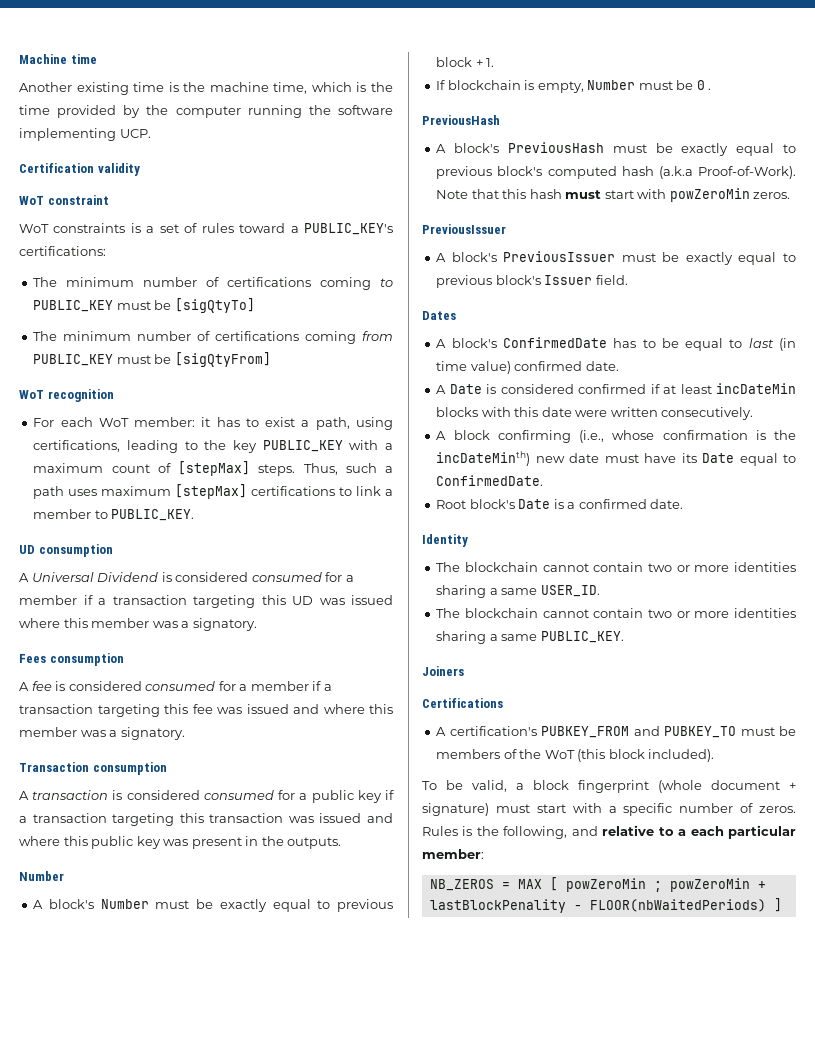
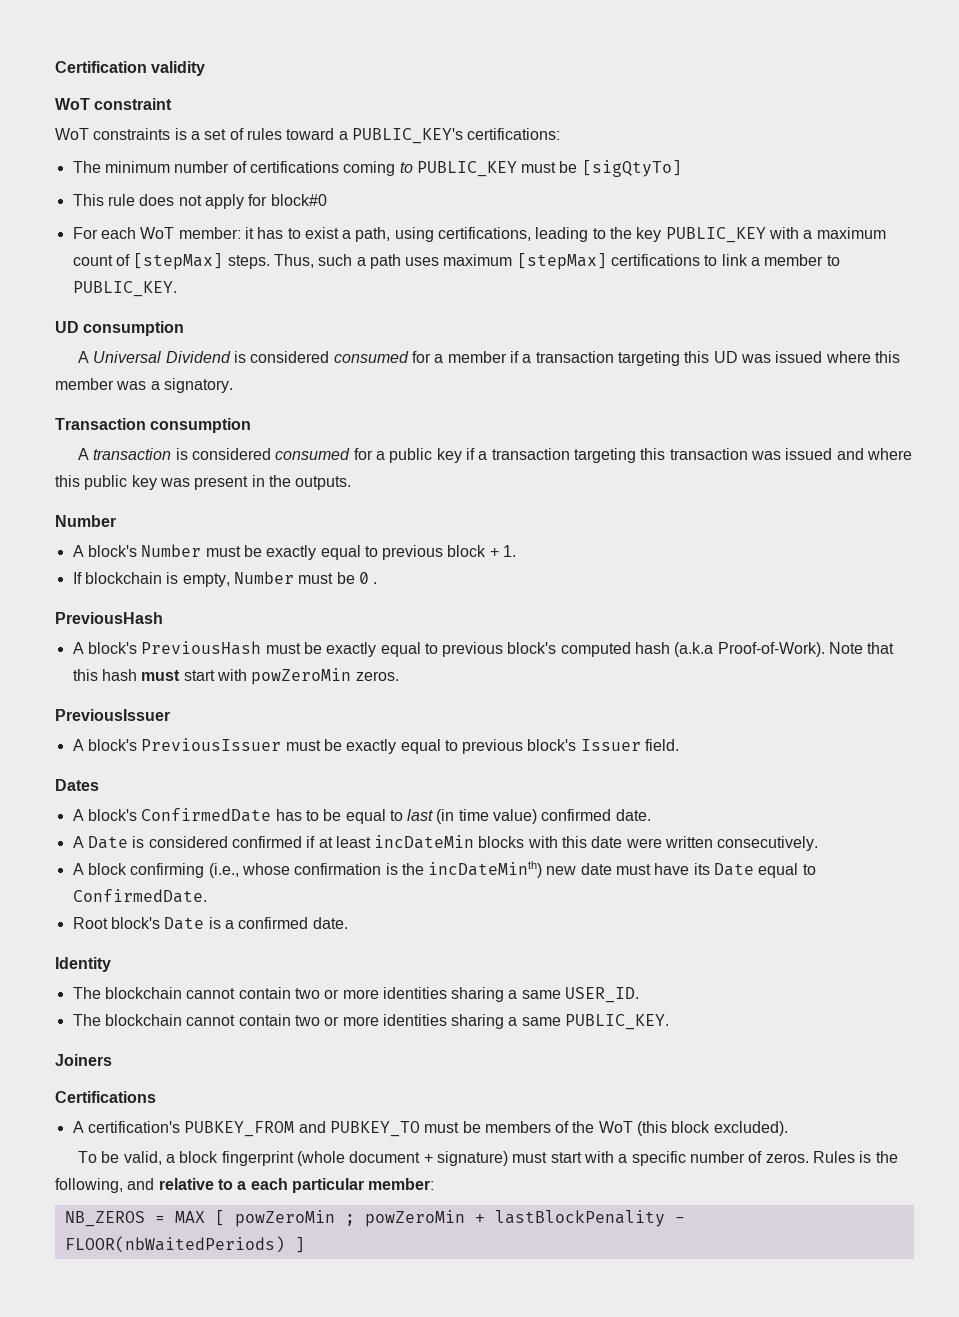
- Machine time
- Another existing time is the machine time, which is the time provided by the computer running the software implementing UCP.
- The minimum number of certifications coming from PUBLIC_KEY must be [sigQtyFrom]
- WoT recognition
+ This rule does not apply for block#0
- Fees consumption
- A fee is considered consumed for a member if a transaction targeting this fee was issued and where this member was a signatory.
- A certification's PUBKEY_FROM and PUBKEY_TO must be members of the WoT (this block included).
+ A certification's PUBKEY_FROM and PUBKEY_TO must be members of the WoT (this block excluded).

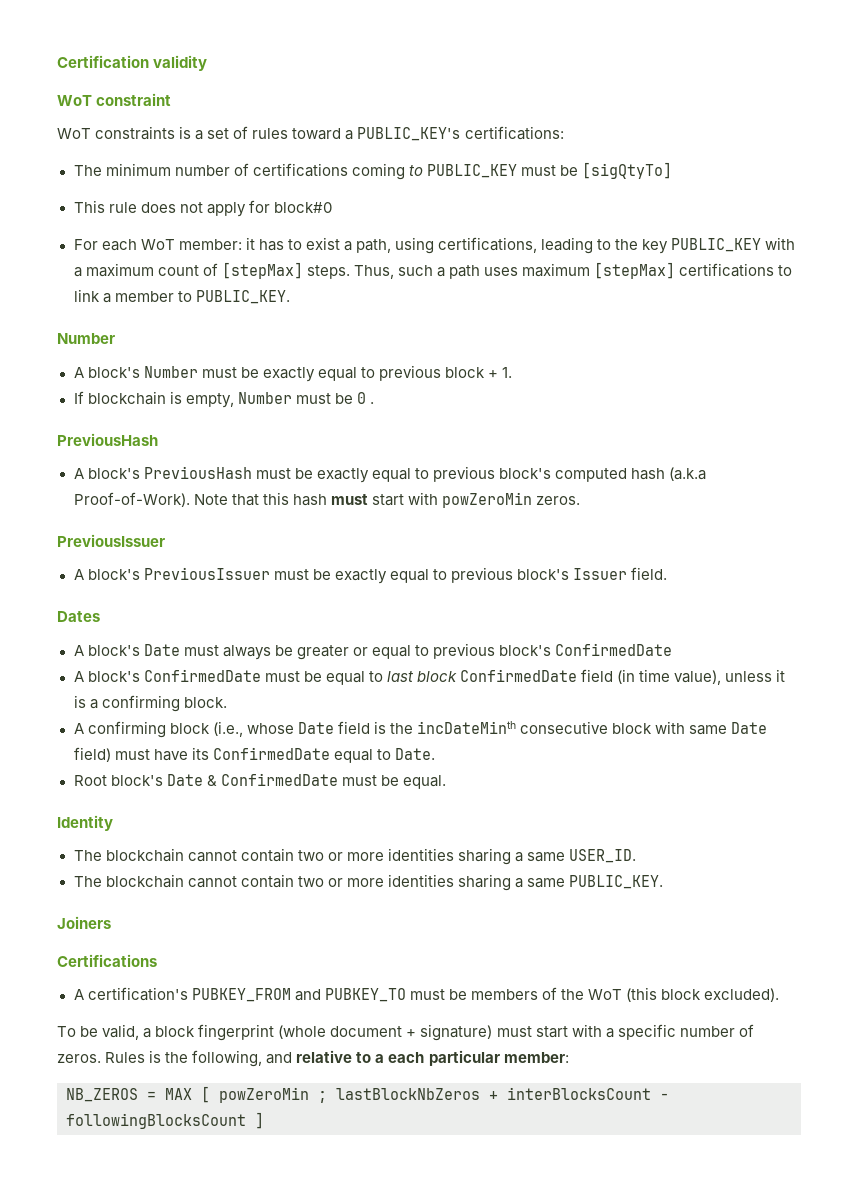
- UD consumption
- A Universal Dividend is considered consumed for a member if a transaction targeting this UD was issued where this member was a signatory.
- Transaction consumption
- A transaction is considered consumed for a public key if a transaction targeting this transaction was issued and where this public key was present in the outputs.
- A block's ConfirmedDate has to be equal to last (in time value) confirmed date.
- A Date is considered confirmed if at least incDateMin blocks with this date were written consecutively.
- A block confirming (i.e., whose confirmation is the incDateMinth) new date must have its Date equal to ConfirmedDate.
+ A block's Date must always be greater or equal to previous block's ConfirmedDate
+ A block's ConfirmedDate must be equal to last block ConfirmedDate field (in time value), unless it is a confirming block.
+ A confirming block (i.e., whose Date field is the incDateMinth consecutive block with same Date field) must have its ConfirmedDate equal to Date.
- Root block's Date is a confirmed date.
+ Root block's Date & ConfirmedDate must be equal.
- NB_ZEROS = MAX [ powZeroMin ; powZeroMin + lastBlockPenality - FLOOR(nbWaitedPeriods) ]
+ NB_ZEROS = MAX [ powZeroMin ; lastBlockNbZeros + interBlocksCount - followingBlocksCount ]

